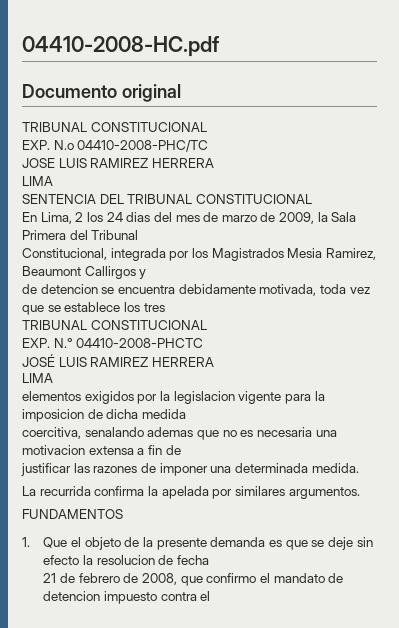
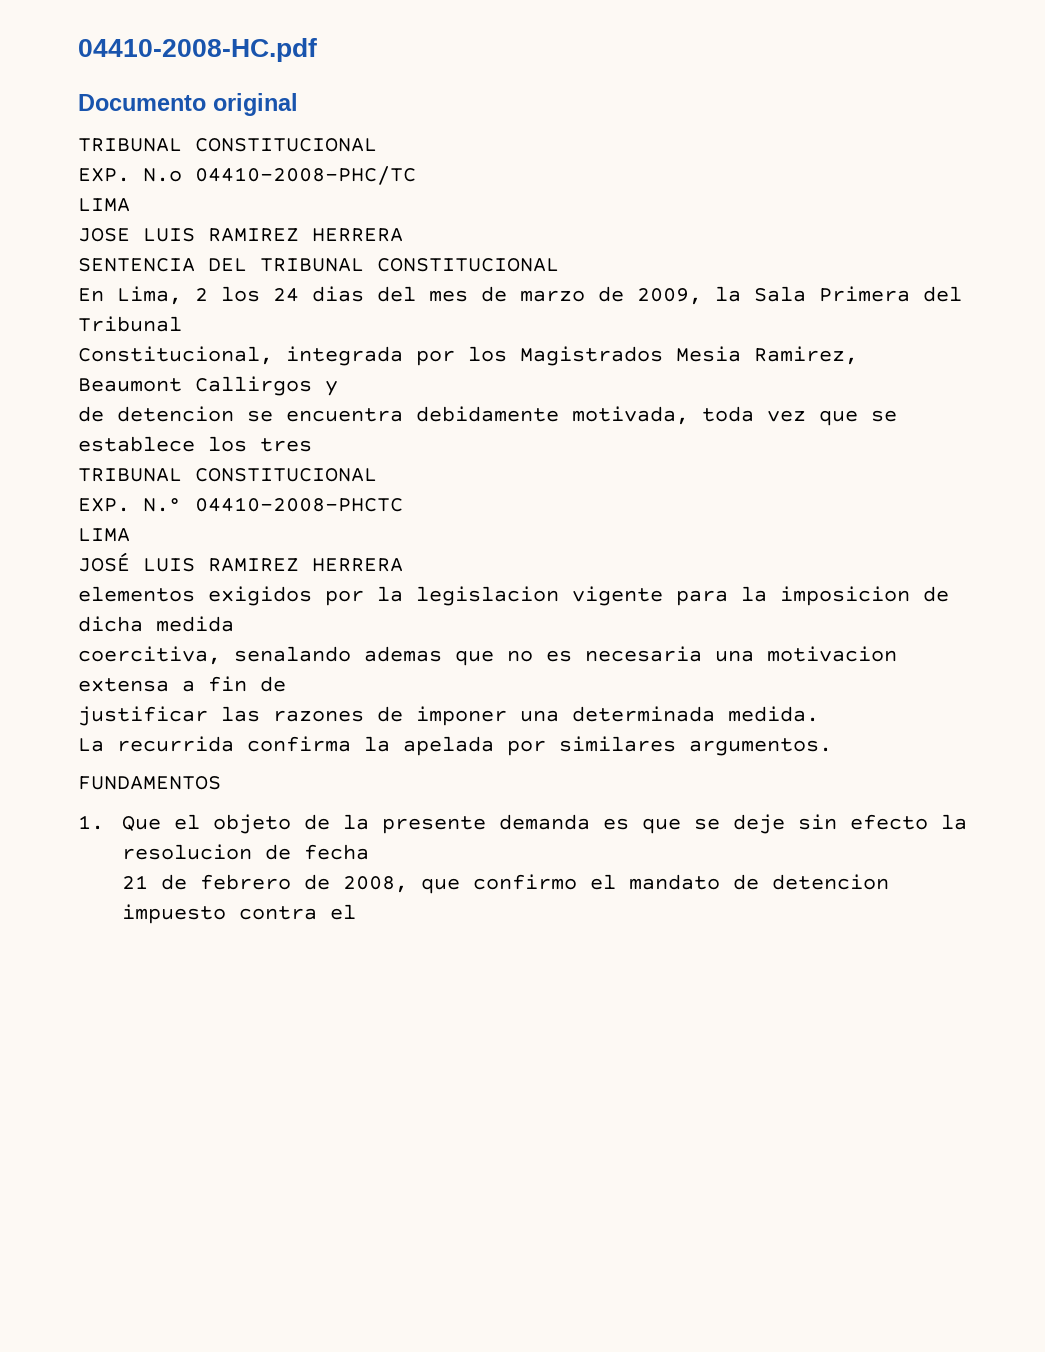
  EXP. N.o 04410-2008-PHC/TC
+ LIMA
  JOSE LUIS RAMIREZ HERRERA
- LIMA
  EXP. N.° 04410-2008-PHCTC
+ LIMA
  JOSÉ LUIS RAMIREZ HERRERA
- LIMA

